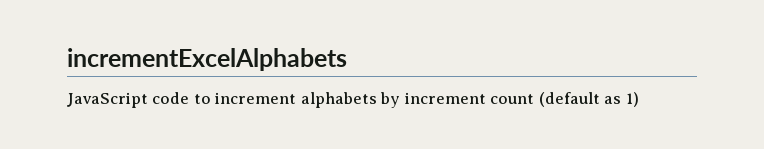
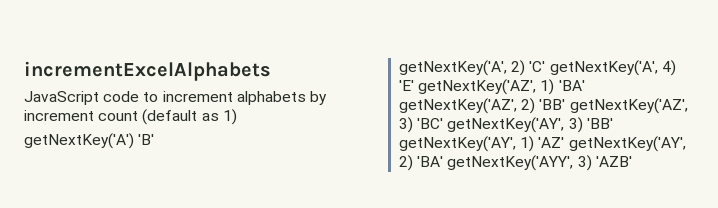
+ getNextKey('A') 'B'
+ getNextKey('A', 2) 'C' getNextKey('A', 4) 'E' getNextKey('AZ', 1) 'BA' getNextKey('AZ', 2) 'BB' getNextKey('AZ', 3) 'BC' getNextKey('AY', 3) 'BB' getNextKey('AY', 1) 'AZ' getNextKey('AY', 2) 'BA' getNextKey('AYY', 3) 'AZB'

